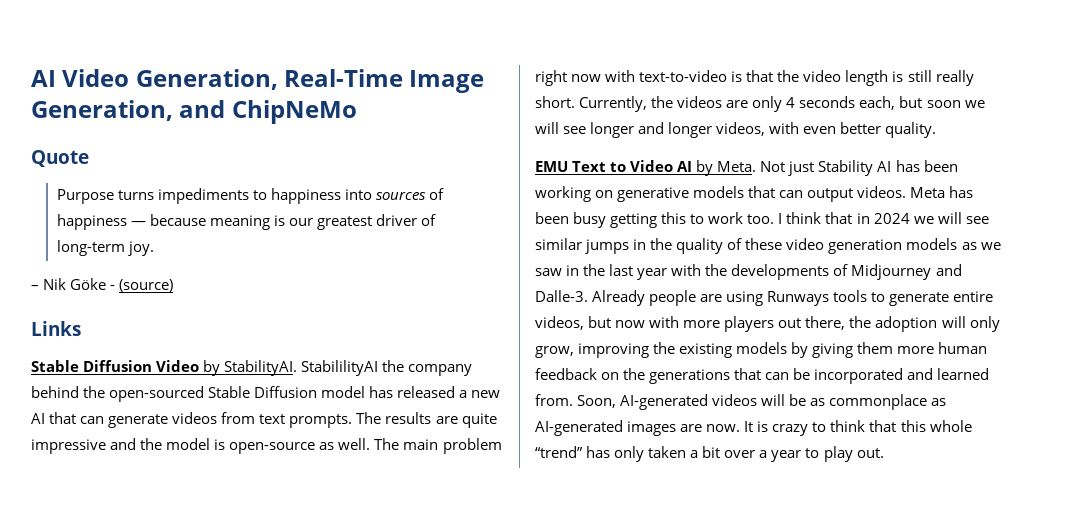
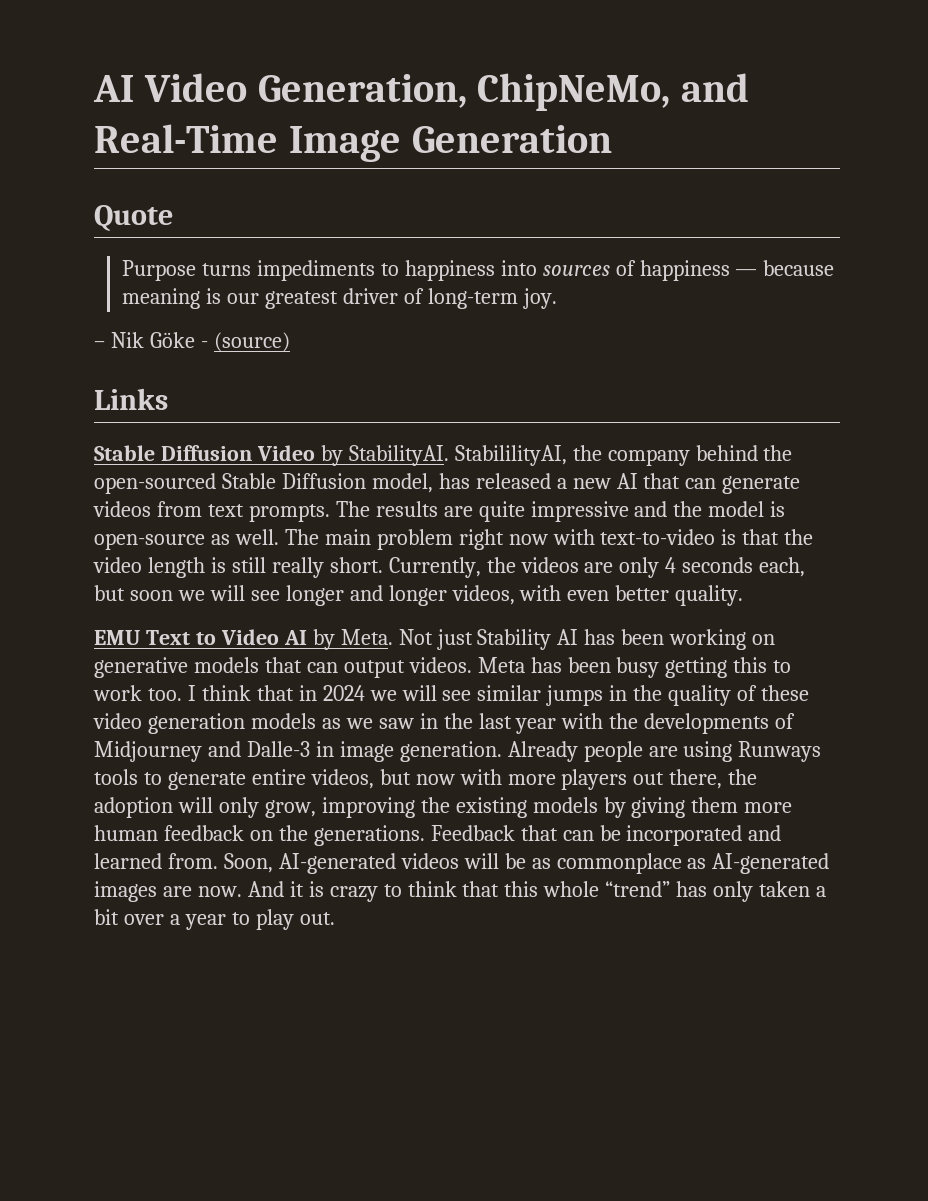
- AI Video Generation, Real-Time Image Generation, and ChipNeMo
+ AI Video Generation, ChipNeMo, and Real-Time Image Generation
- StabililityAI the company behind the open-sourced Stable Diffusion model has released a new AI that can generate videos from text prompts.
+ StabililityAI, the company behind the open-sourced Stable Diffusion model, has released a new AI that can generate videos from text prompts.
- I think that in 2024 we will see similar jumps in the quality of these video generation models as we saw in the last year with the developments of Midjourney and Dalle-3.
+ I think that in 2024 we will see similar jumps in the quality of these video generation models as we saw in the last year with the developments of Midjourney and Dalle-3 in image generation.
- Already people are using Runways tools to generate entire videos, but now with more players out there, the adoption will only grow, improving the existing models by giving them more human feedback on the generations that can be incorporated and learned from.
+ Already people are using Runways tools to generate entire videos, but now with more players out there, the adoption will only grow, improving the existing models by giving them more human feedback on the generations. Feedback that can be incorporated and learned from.
- It is crazy to think that this whole “trend” has only taken a bit over a year to play out.
+ And it is crazy to think that this whole “trend” has only taken a bit over a year to play out.

